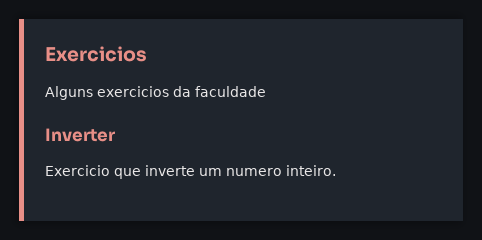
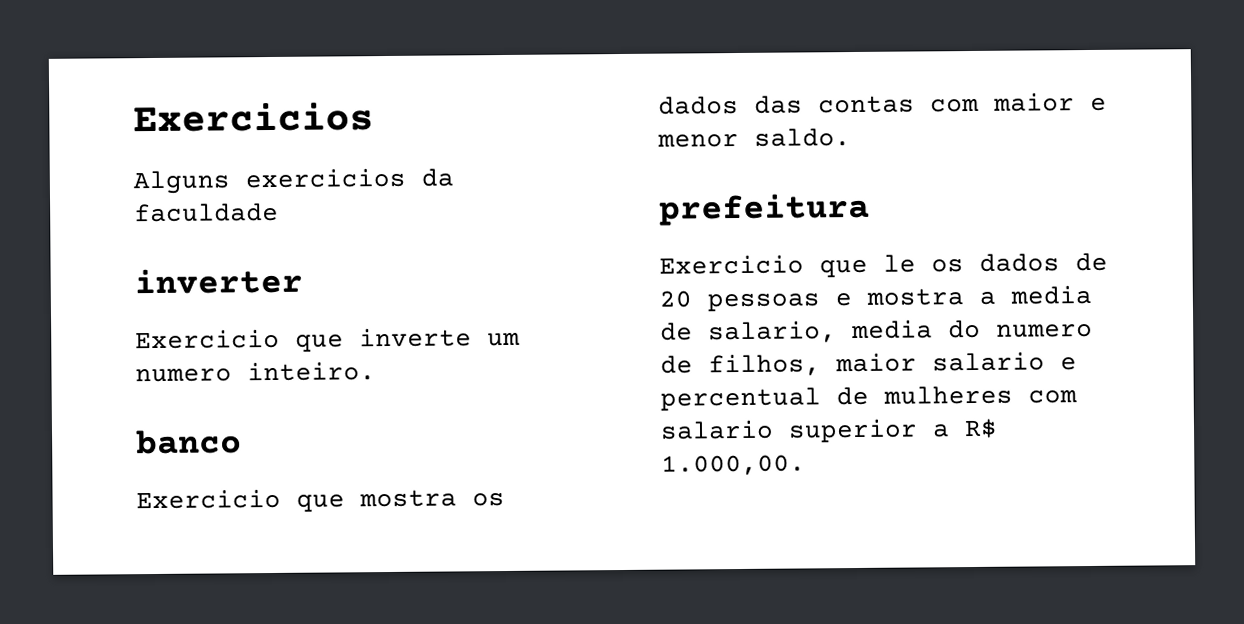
- Inverter
+ inverter
+ banco
+ Exercicio que mostra os dados das contas com maior e menor saldo.
+ prefeitura
+ Exercicio que le os dados de 20 pessoas e mostra a media de salario, media do numero de filhos, maior salario e percentual de mulheres com salario superior a R$ 1.000,00.

